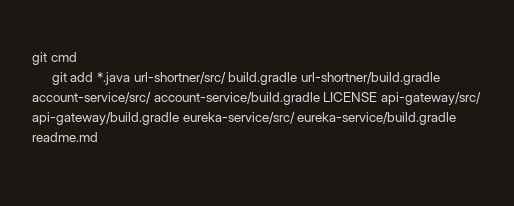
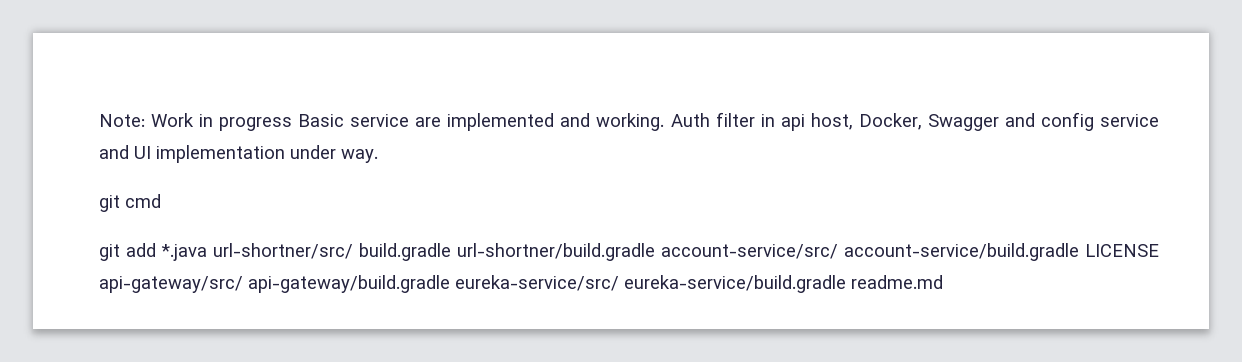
+ Note: Work in progress Basic service are implemented and working. Auth filter in api host, Docker, Swagger and config service and UI implementation under way.

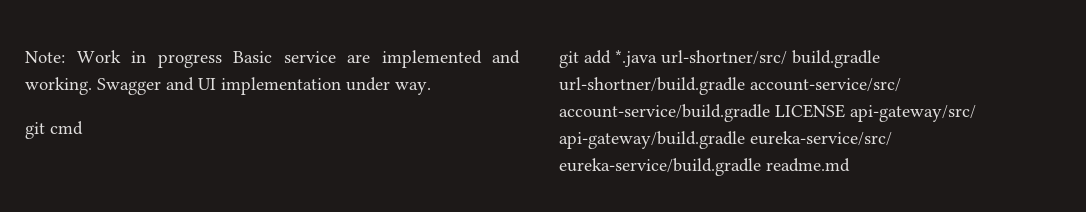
- Auth filter in api host, Docker, Swagger and config service and UI implementation under way.
+ Swagger and UI implementation under way.

